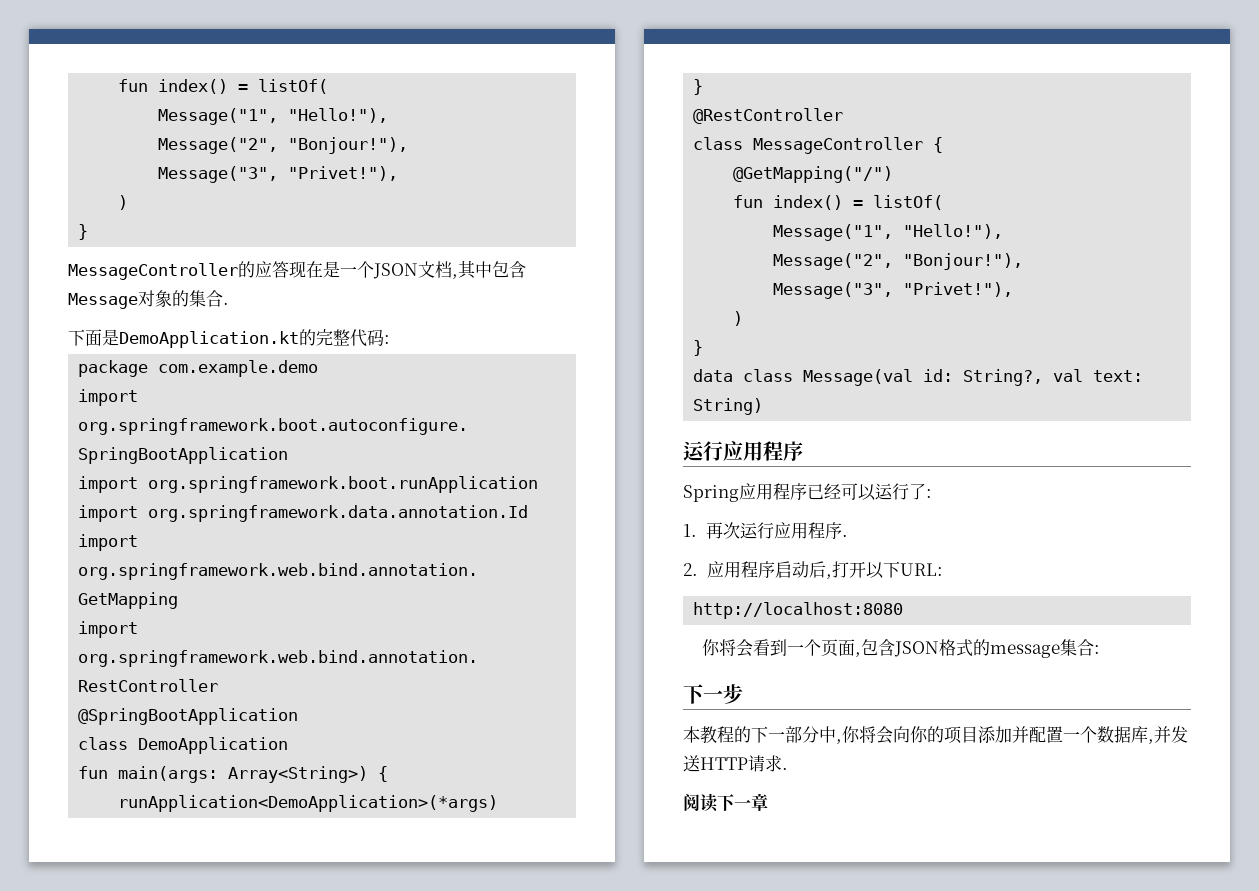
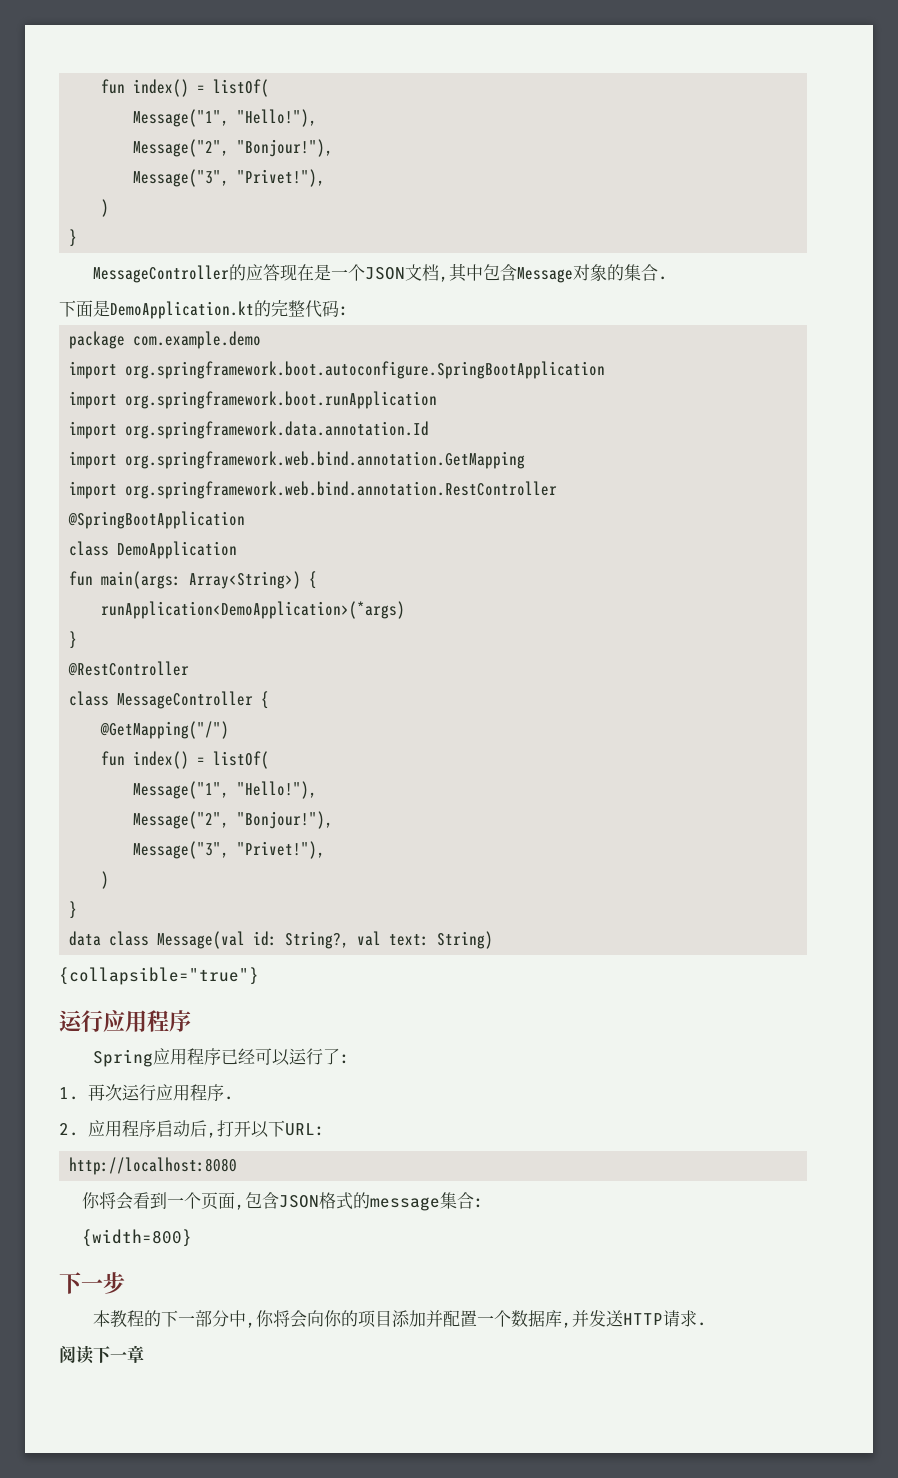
+ {collapsible="true"}
+ {width=800}

